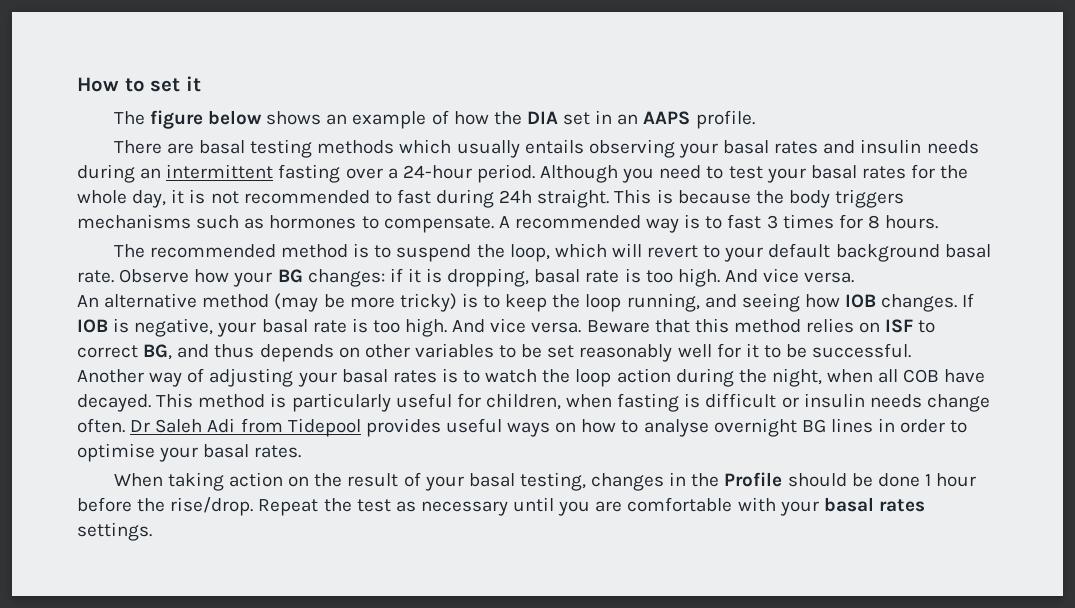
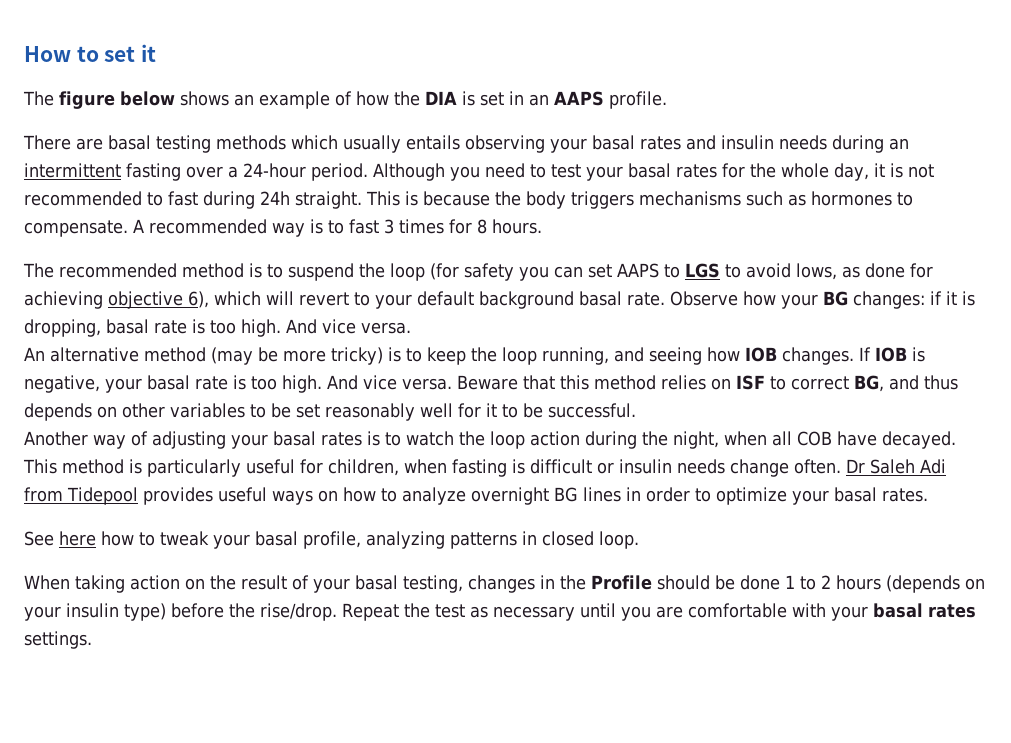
- The figure below shows an example of how the DIA set in an AAPS profile.
+ The figure below shows an example of how the DIA is set in an AAPS profile.
- The recommended method is to suspend the loop, which will revert to your default background basal rate.
+ The recommended method is to suspend the loop (for safety you can set AAPS to LGS to avoid lows, as done for achieving objective 6), which will revert to your default background basal rate.
- Dr Saleh Adi from Tidepool provides useful ways on how to analyse overnight BG lines in order to optimise your basal rates.
+ Dr Saleh Adi from Tidepool provides useful ways on how to analyze overnight BG lines in order to optimize your basal rates.
+ See here how to tweak your basal profile, analyzing patterns in closed loop.
- When taking action on the result of your basal testing, changes in the Profile should be done 1 hour before the rise/drop.
+ When taking action on the result of your basal testing, changes in the Profile should be done 1 to 2 hours (depends on your insulin type) before the rise/drop.

